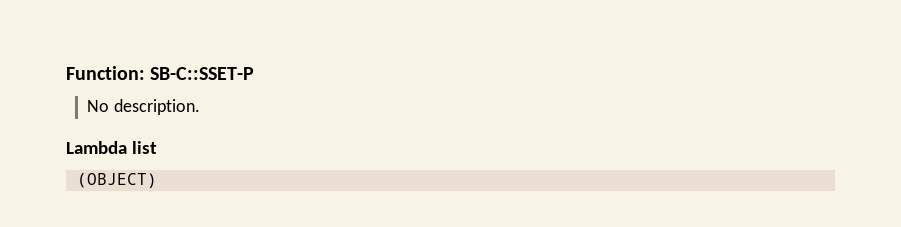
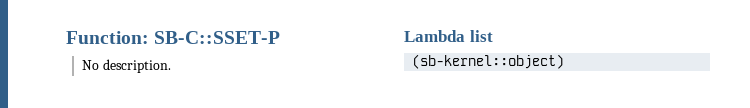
- (OBJECT)
+ (sb-kernel::object)

